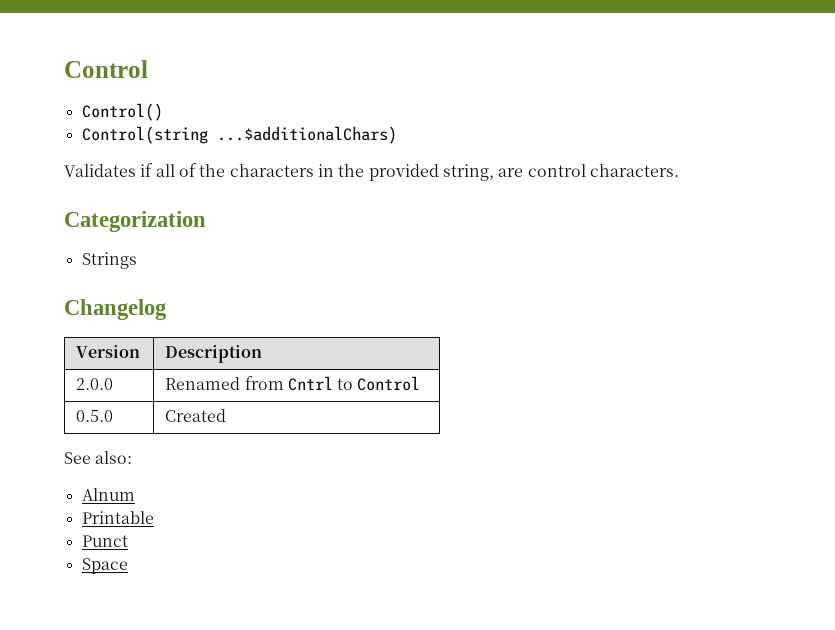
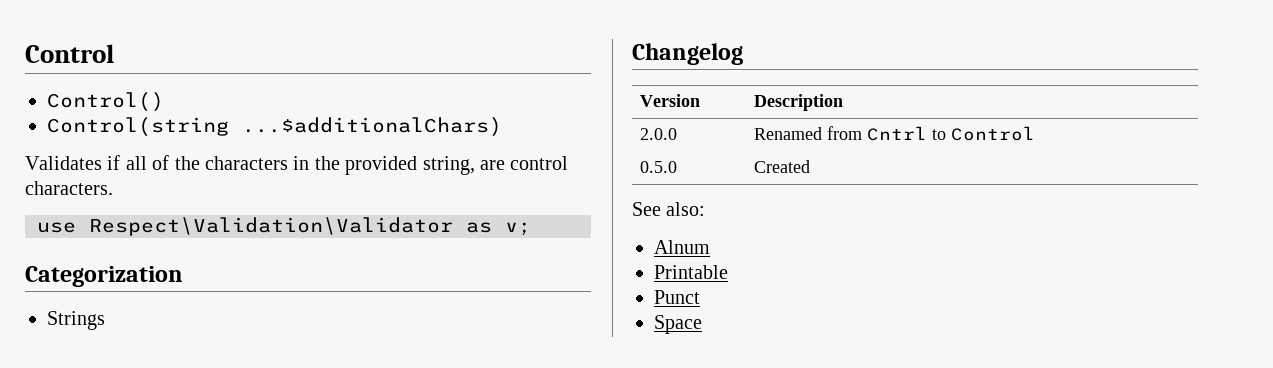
+ use Respect\Validation\Validator as v;

